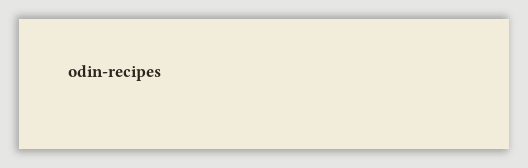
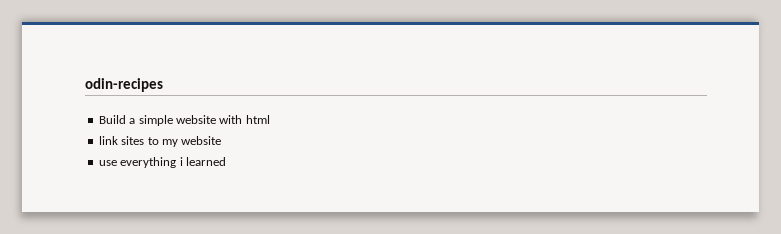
+ Build a simple website with html
+ link sites to my website
+ use everything i learned

